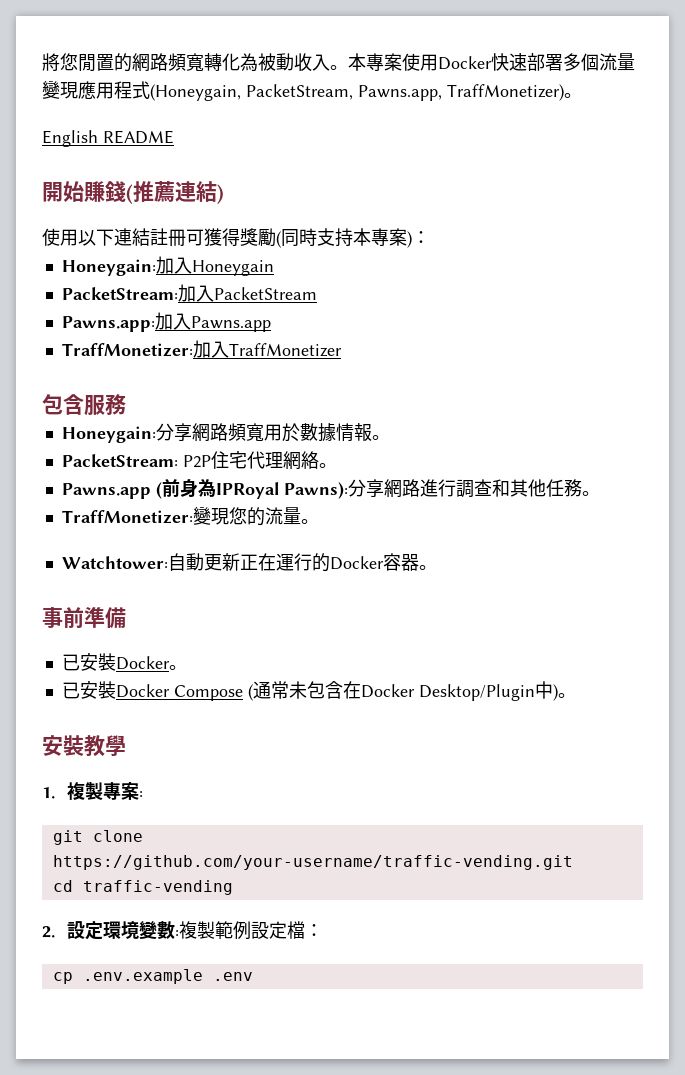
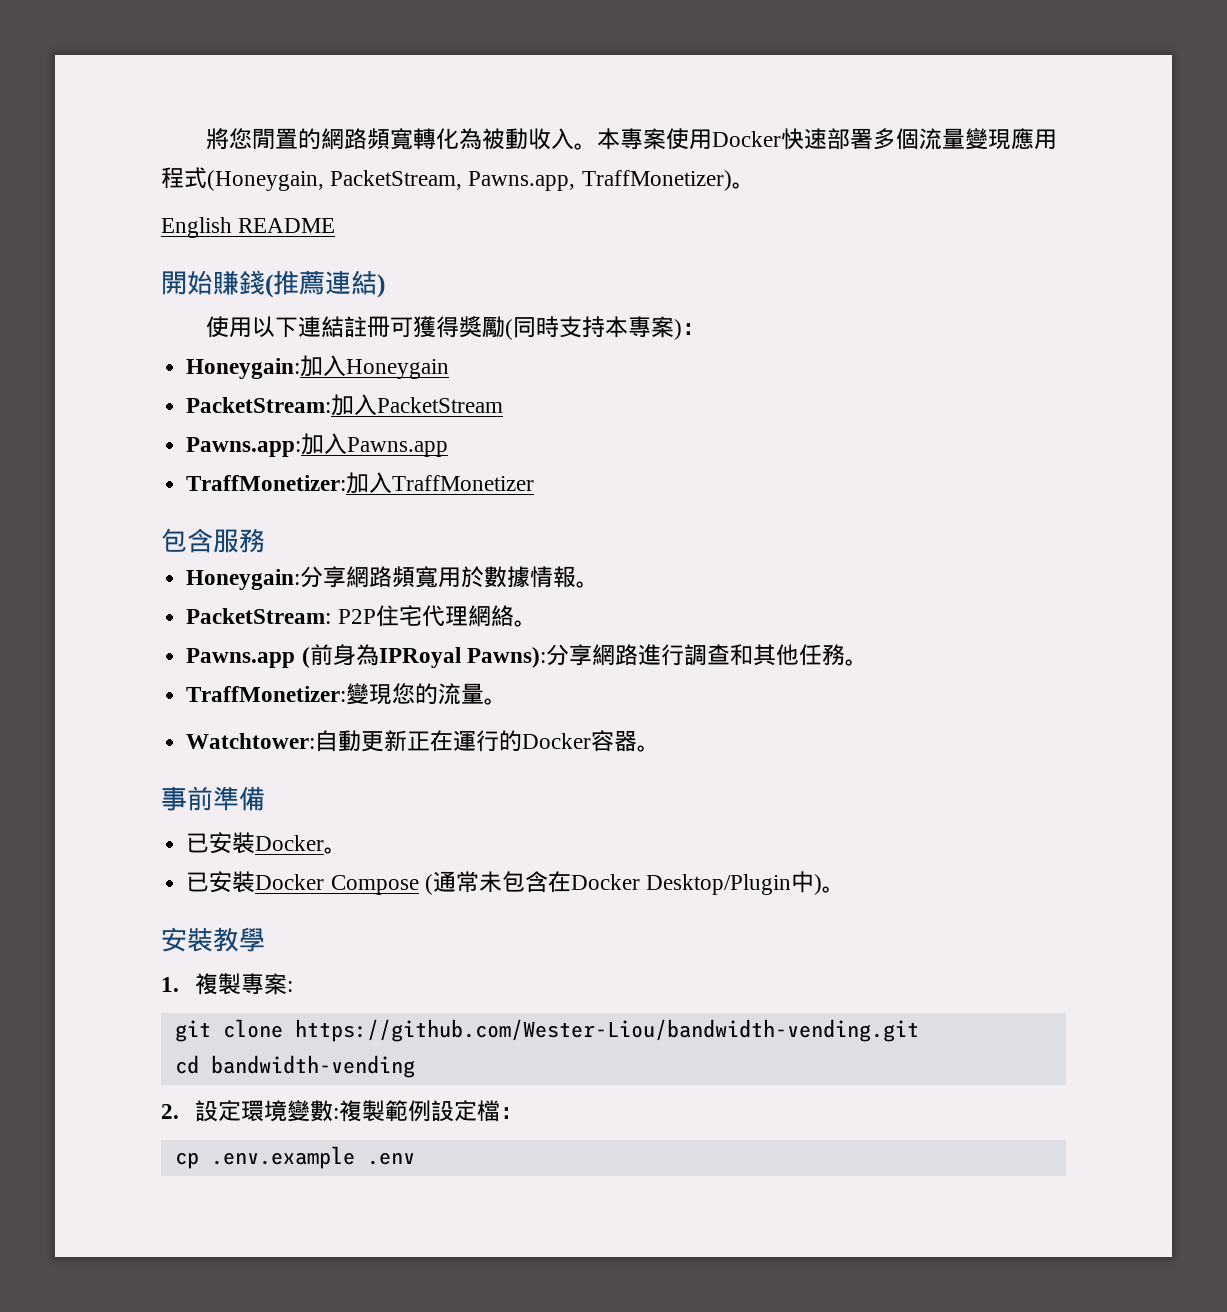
- git clone https://github.com/your-username/traffic-vending.git
+ git clone https://github.com/Wester-Liou/bandwidth-vending.git
- cd traffic-vending
+ cd bandwidth-vending

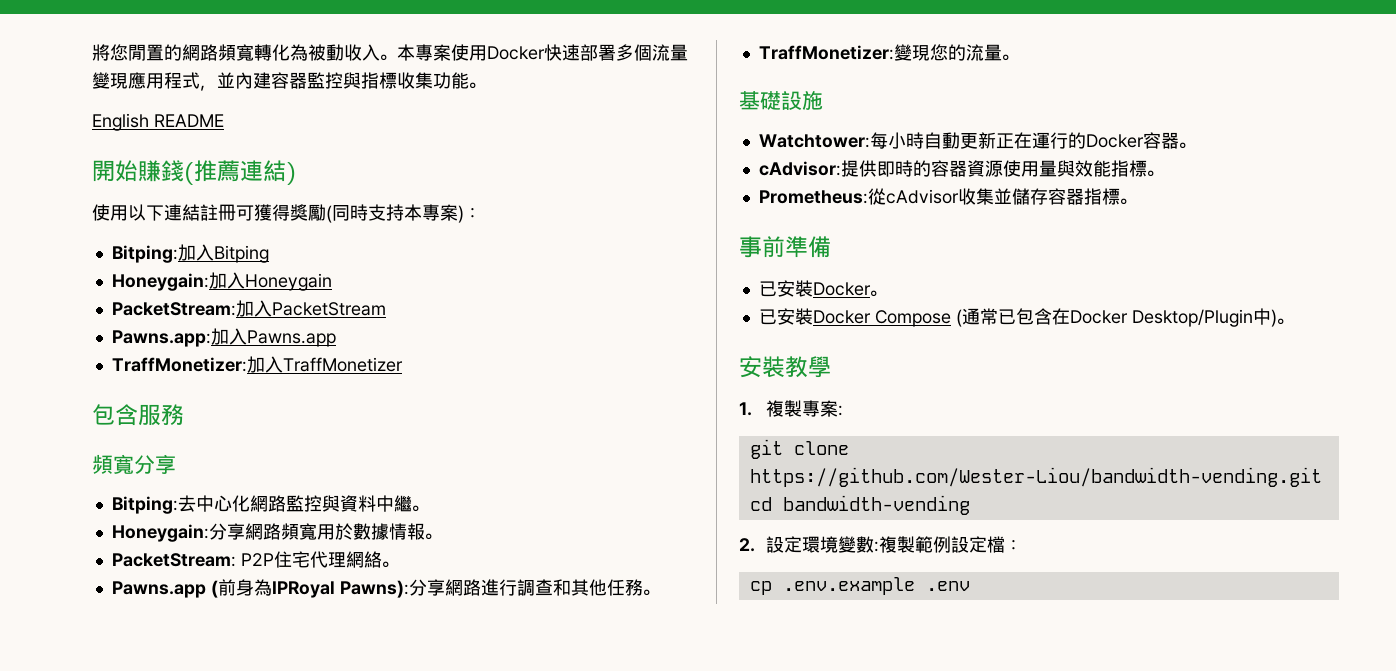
- 本專案使用Docker快速部署多個流量變現應用程式(Honeygain, PacketStream, Pawns.app, TraffMonetizer)。
+ 本專案使用Docker快速部署多個流量變現應用程式，並內建容器監控與指標收集功能。
+ Bitping:加入Bitping
+ 頻寬分享
+ Bitping:去中心化網路監控與資料中繼。
+ 基礎設施
- Watchtower:自動更新正在運行的Docker容器。
+ Watchtower:每小時自動更新正在運行的Docker容器。
+ cAdvisor:提供即時的容器資源使用量與效能指標。
+ Prometheus:從cAdvisor收集並儲存容器指標。
- 已安裝Docker Compose (通常未包含在Docker Desktop/Plugin中)。
+ 已安裝Docker Compose (通常已包含在Docker Desktop/Plugin中)。

